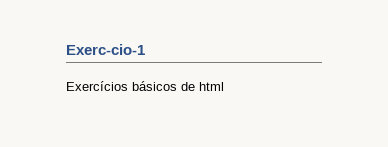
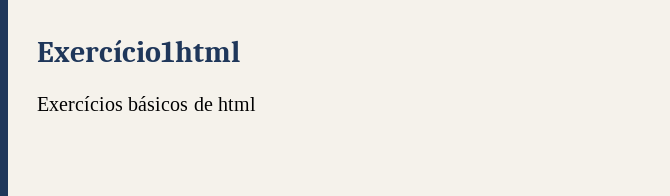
- Exerc-cio-1
+ Exercício1html

